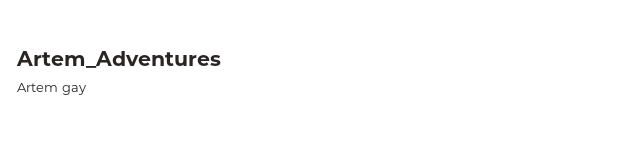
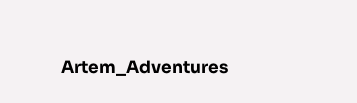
- Artem gay

